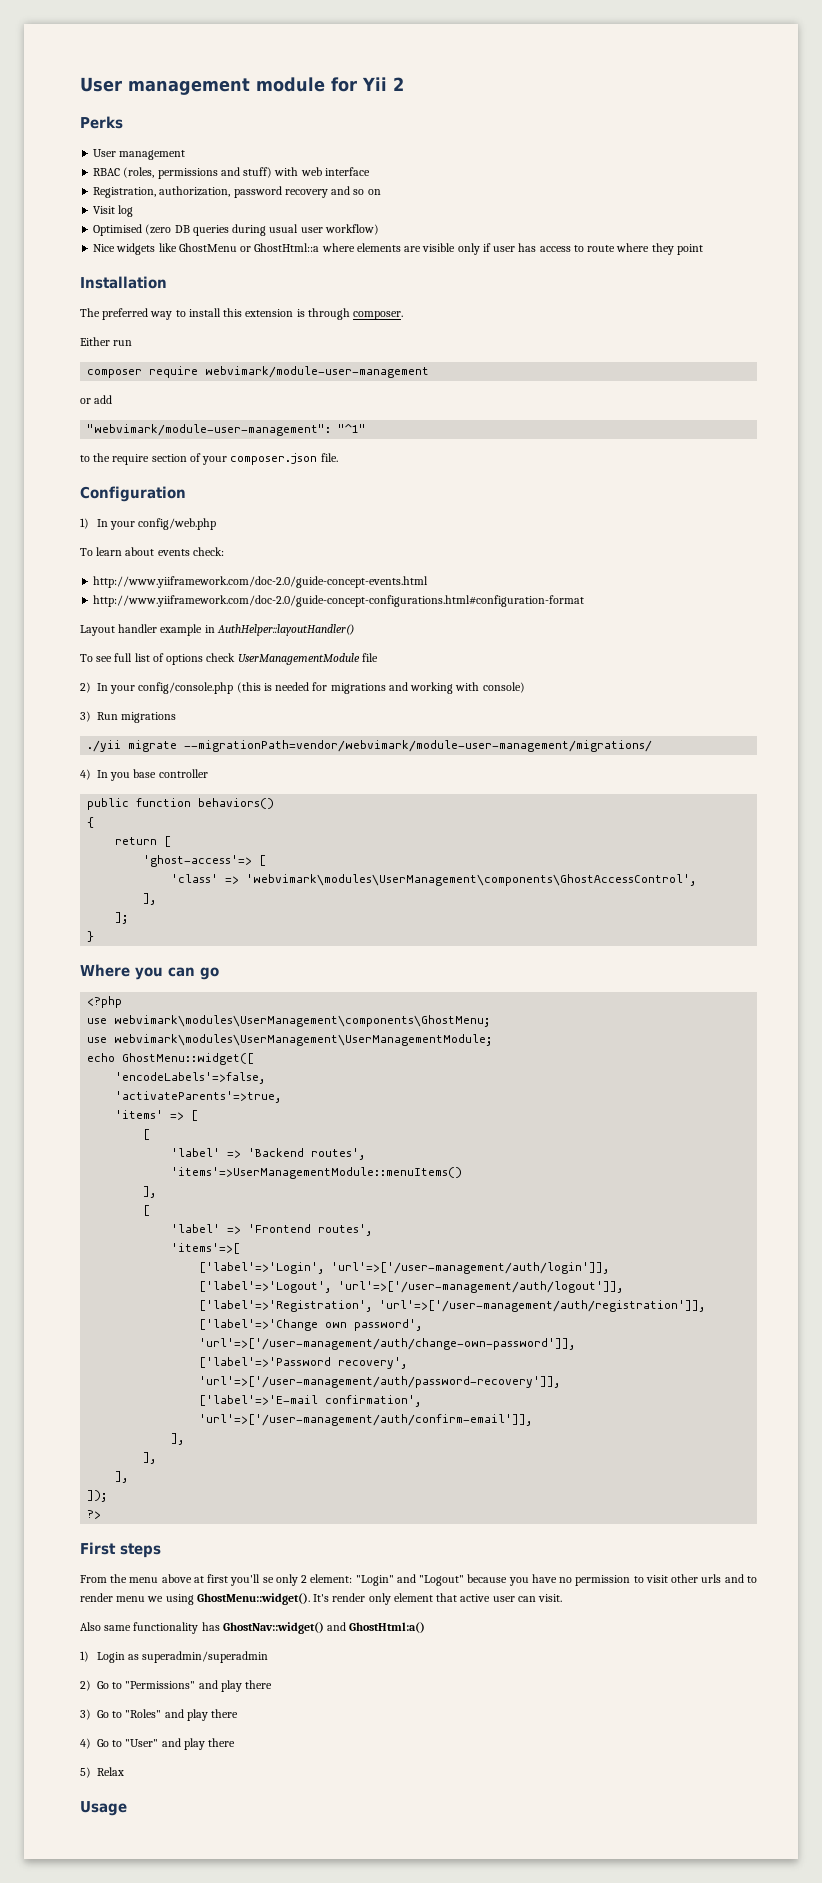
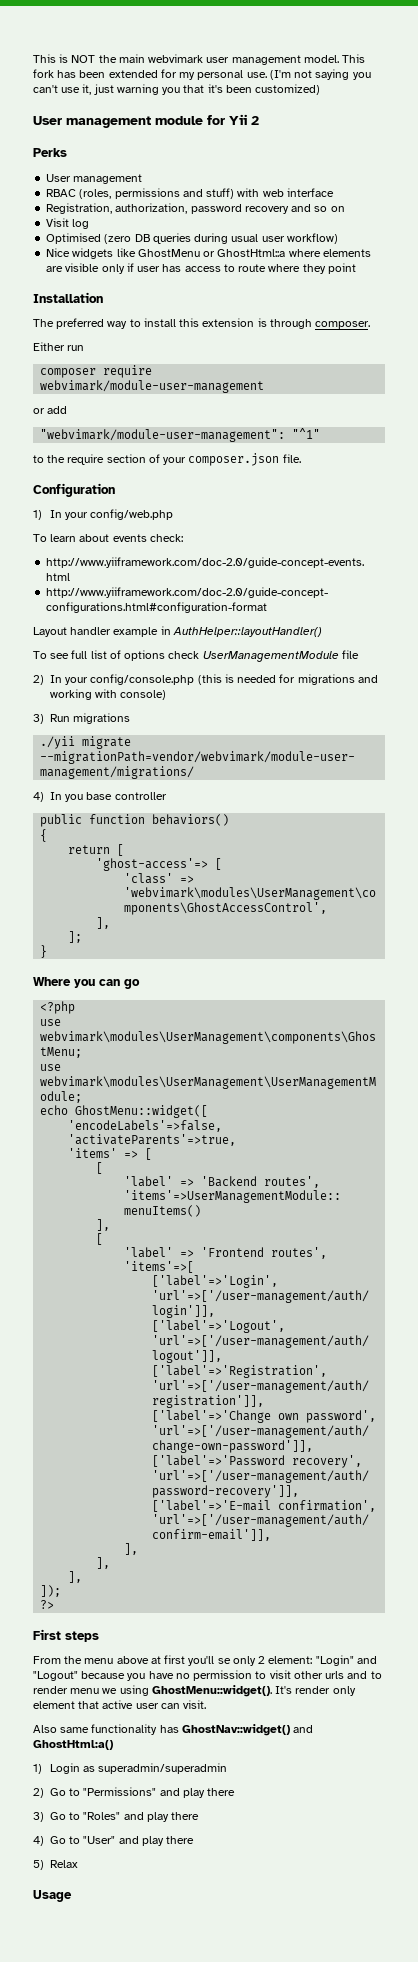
+ This is NOT the main webvimark user management model. This fork has been extended for my personal use. (I'm not saying you can't use it, just warning you that it's been customized)

